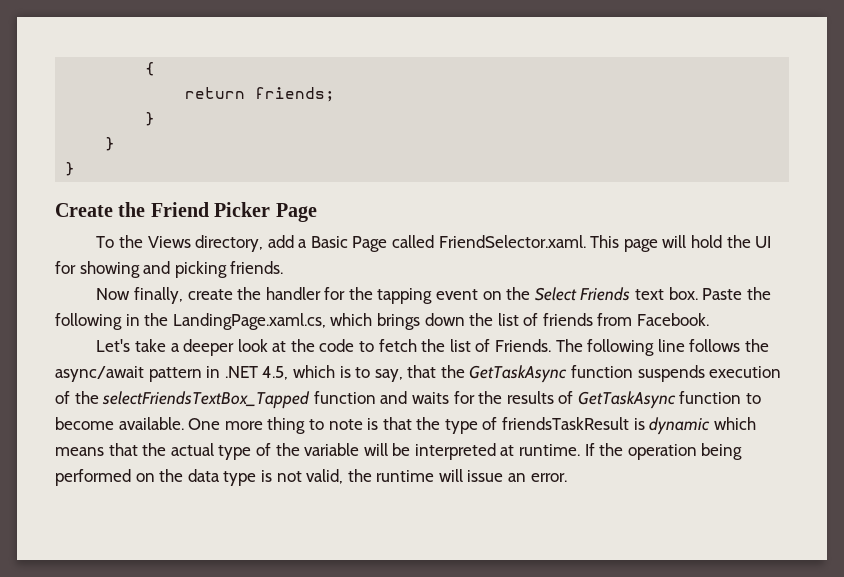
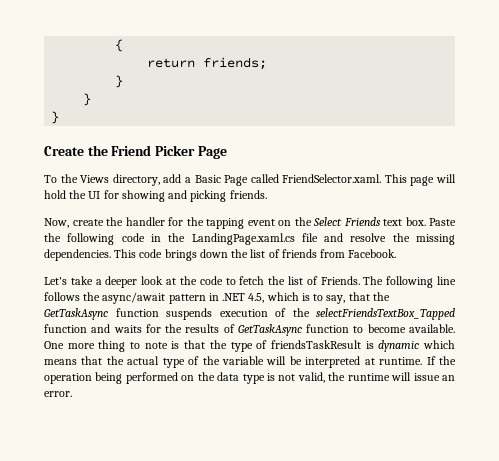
- Now finally, create the handler for the tapping event on the Select Friends text box.
+ Now, create the handler for the tapping event on the Select Friends text box.
- Paste the following in the LandingPage.xaml.cs, which brings down the list of friends from Facebook.
+ Paste the following code in the LandingPage.xaml.cs file and resolve the missing dependencies. This code brings down the list of friends from Facebook.

